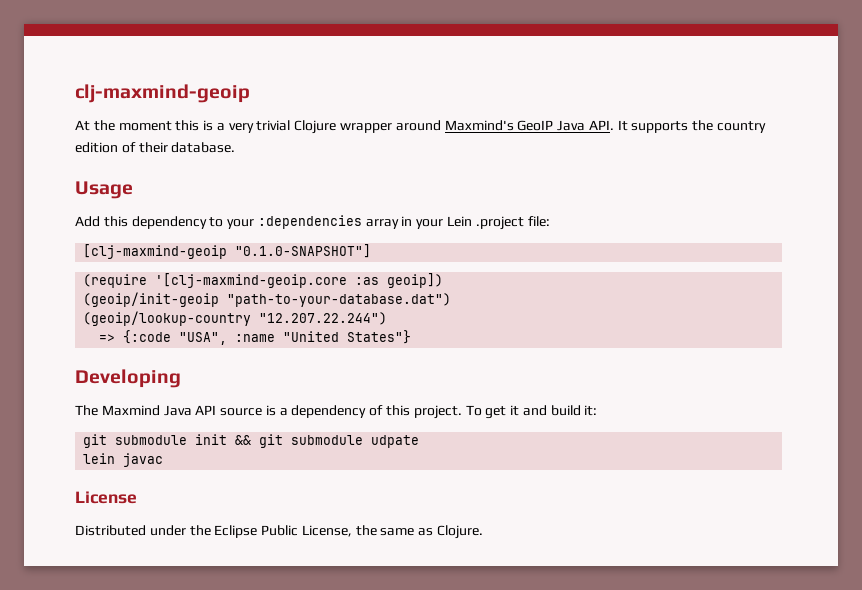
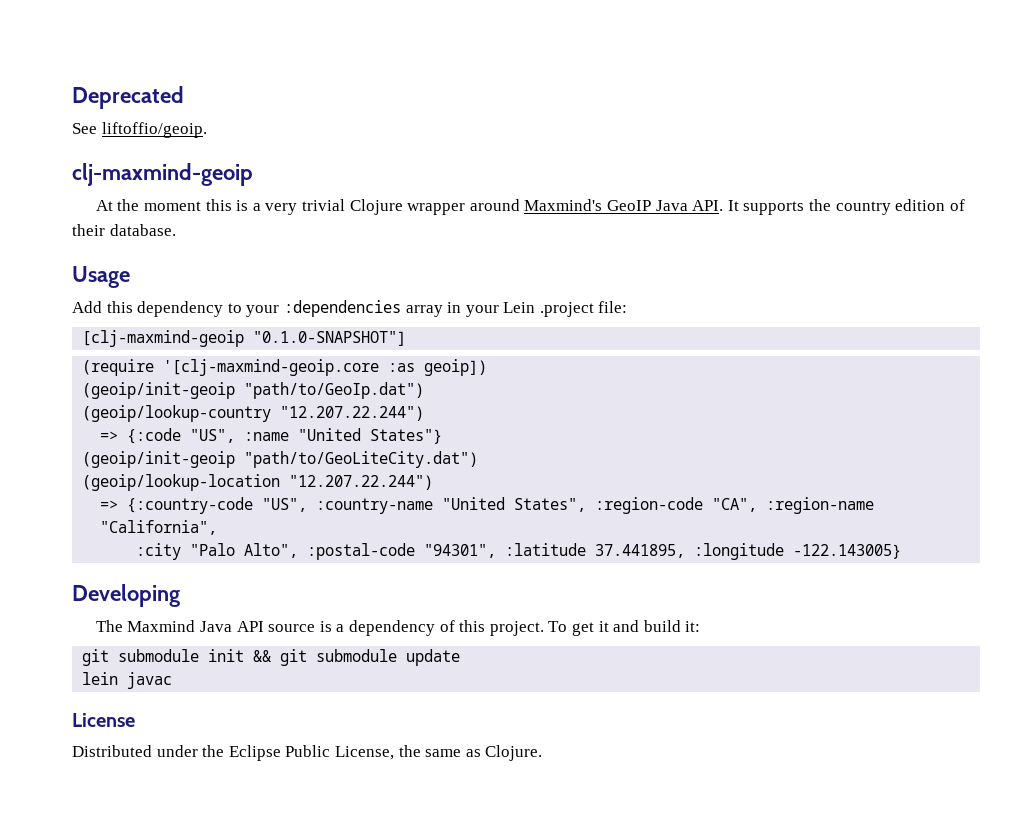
+ Deprecated
+ See liftoffio/geoip.
- (geoip/init-geoip "path-to-your-database.dat")
+ (geoip/init-geoip "path/to/GeoIp.dat")
- => {:code "USA", :name "United States"}
+ => {:code "US", :name "United States"}
+ (geoip/init-geoip "path/to/GeoLiteCity.dat")
+ (geoip/lookup-location "12.207.22.244")
+ => {:country-code "US", :country-name "United States", :region-code "CA", :region-name "California",
+ :city "Palo Alto", :postal-code "94301", :latitude 37.441895, :longitude -122.143005}
- git submodule init && git submodule udpate
+ git submodule init && git submodule update

